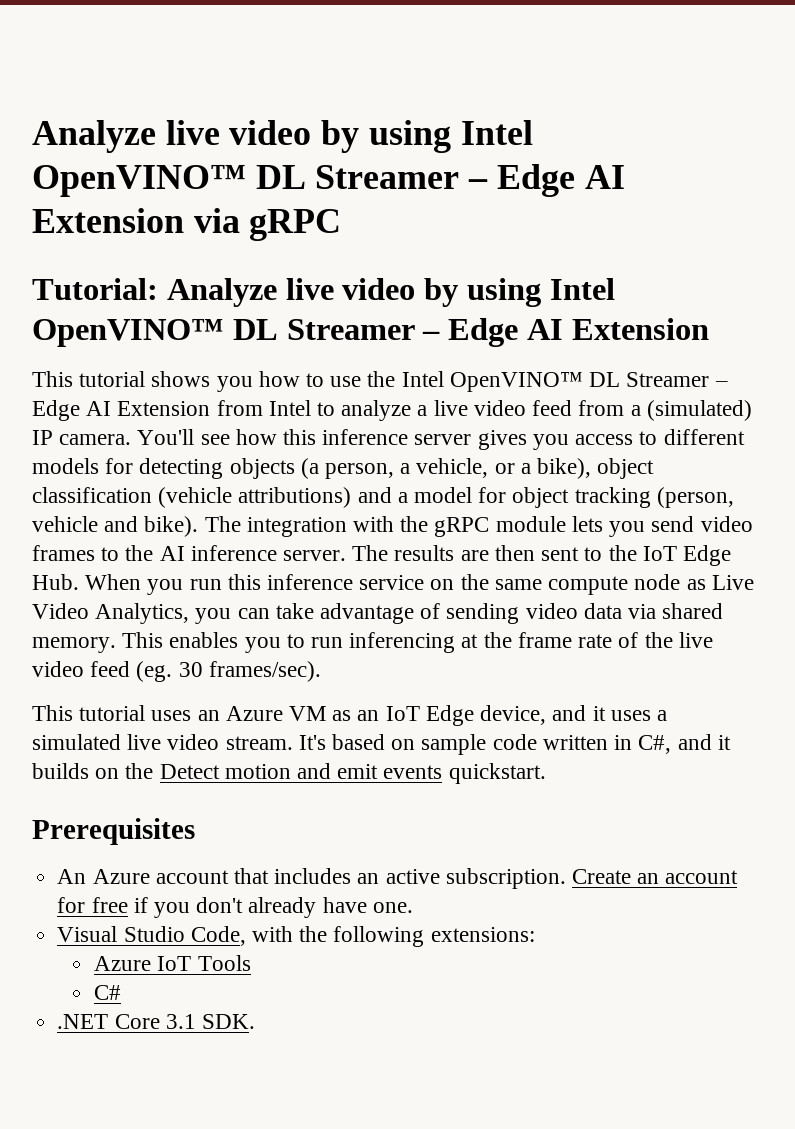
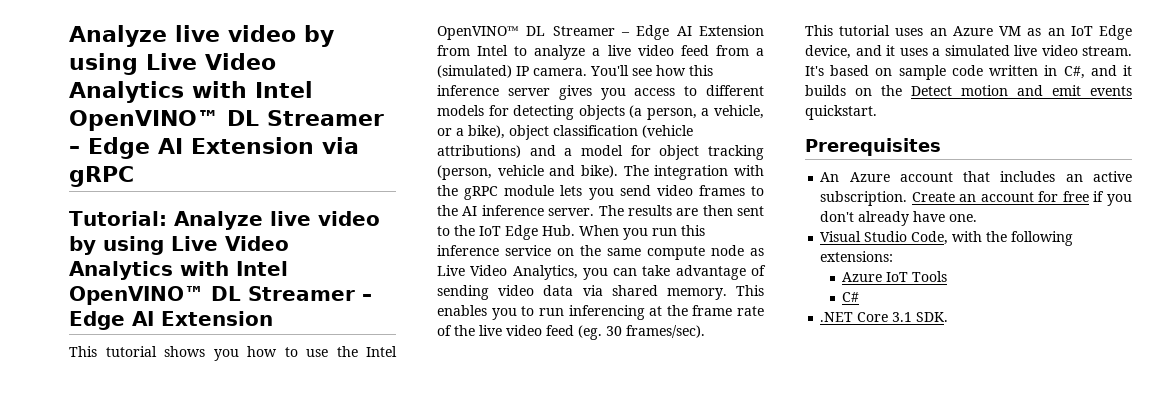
- Analyze live video by using Intel OpenVINO™ DL Streamer – Edge AI Extension via gRPC
+ Analyze live video by using Live Video Analytics with Intel OpenVINO™ DL Streamer – Edge AI Extension via gRPC
- Tutorial: Analyze live video by using Intel OpenVINO™ DL Streamer – Edge AI Extension
+ Tutorial: Analyze live video by using Live Video Analytics with Intel OpenVINO™ DL Streamer – Edge AI Extension

